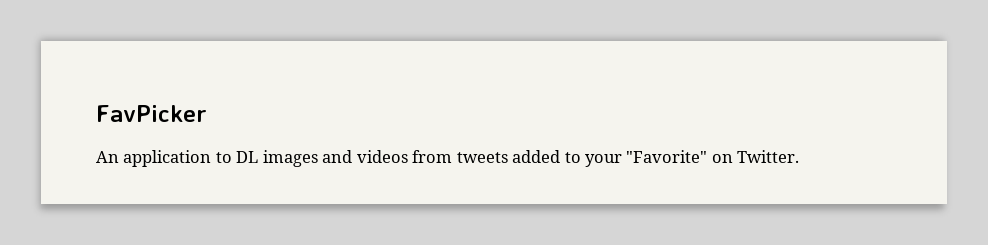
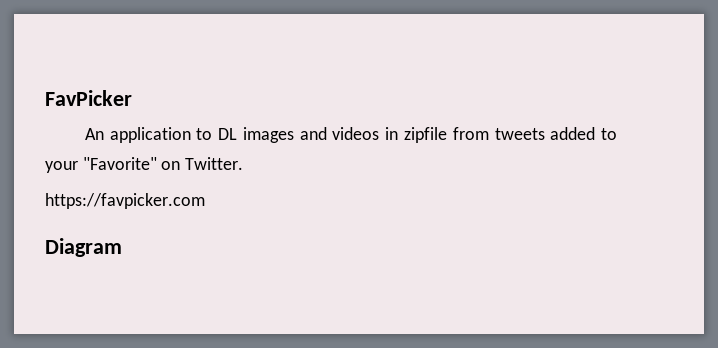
- An application to DL images and videos from tweets added to your "Favorite" on Twitter.
+ An application to DL images and videos in zipfile from tweets added to your "Favorite" on Twitter.
+ https://favpicker.com
+ Diagram

